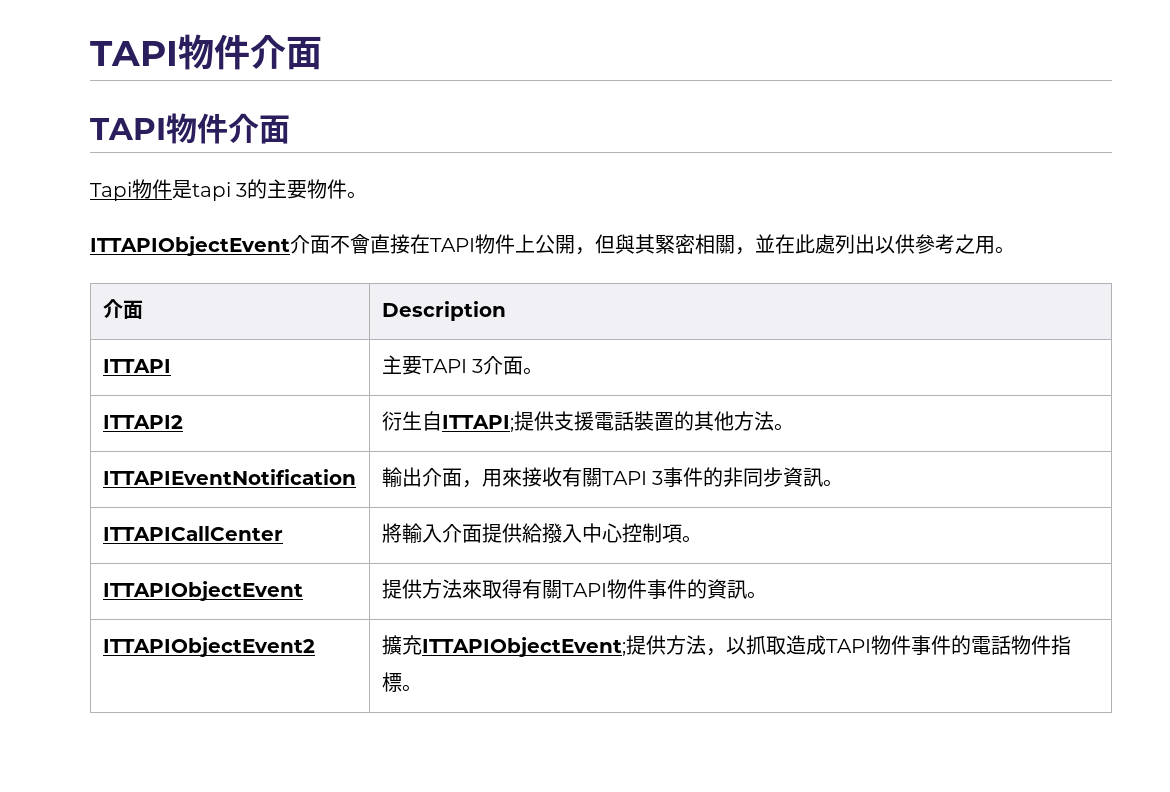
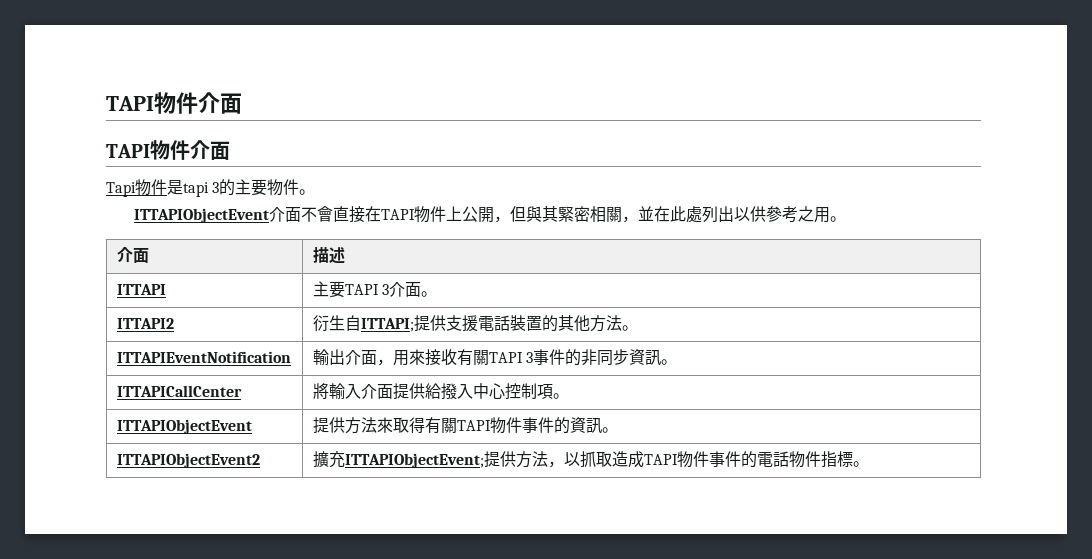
- 介面 | Description
+ 介面 | 描述

